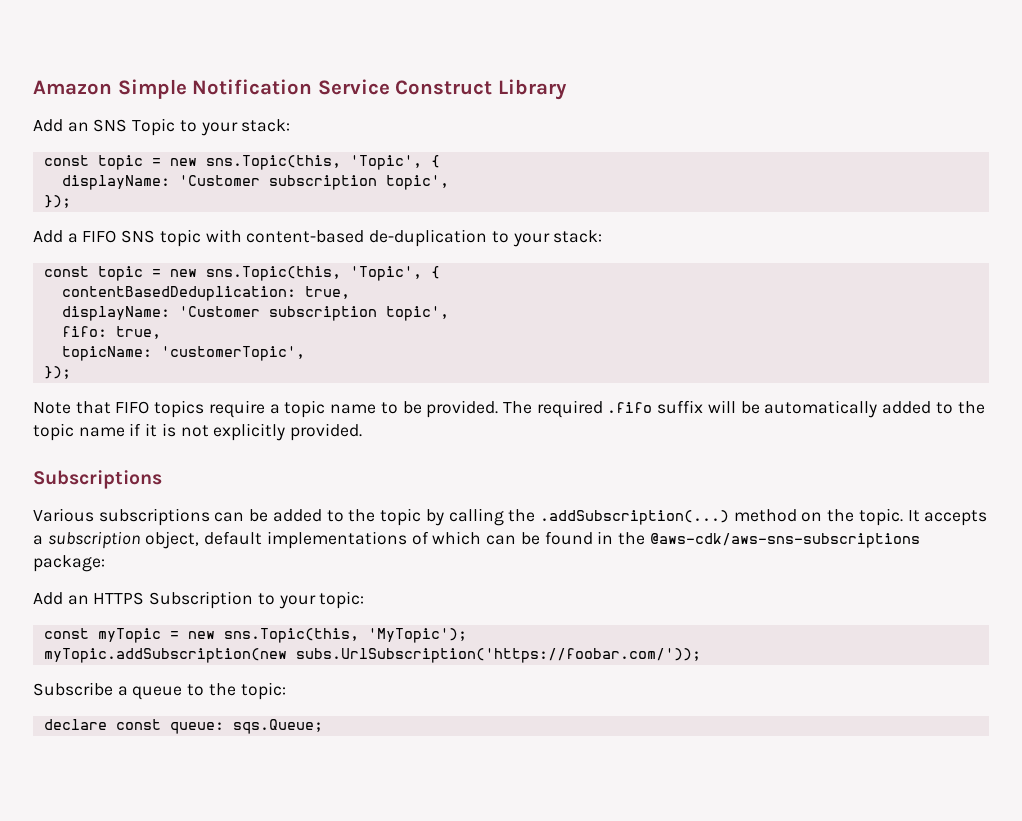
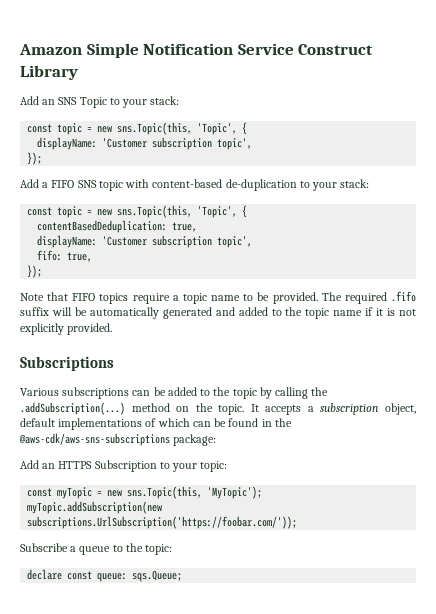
- topicName: 'customerTopic',
- The required .fifo suffix will be automatically added to the topic name if it is not explicitly provided.
+ The required .fifo suffix will be automatically generated and added to the topic name if it is not explicitly provided.
- myTopic.addSubscription(new subs.UrlSubscription('https://foobar.com/'));
+ myTopic.addSubscription(new subscriptions.UrlSubscription('https://foobar.com/'));

